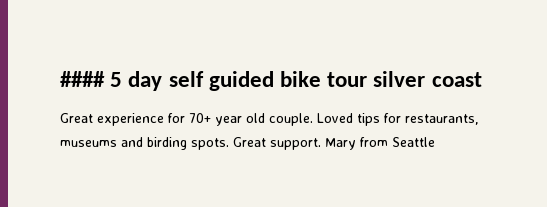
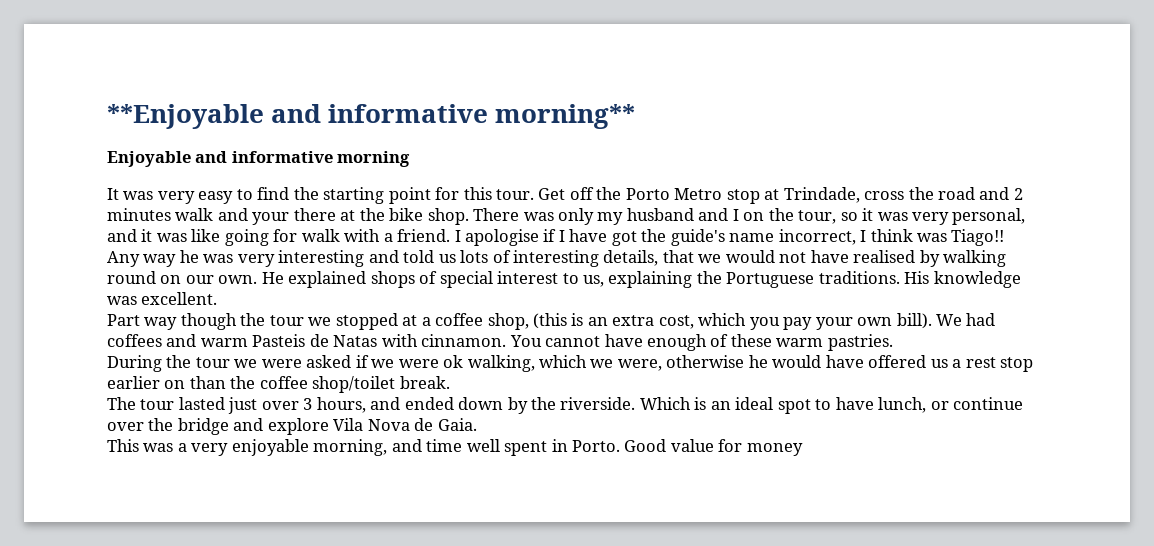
- #### 5 day self guided bike tour silver coast
- Great experience for 70+ year old couple. Loved tips for restaurants, museums and birding spots. Great support. Mary from Seattle
+ **Enjoyable and informative morning**
+ Enjoyable and informative morning
+ It was very easy to find the starting point for this tour. Get off the Porto Metro stop at Trindade, cross the road and 2 minutes walk and your there at the bike shop. There was only my husband and I on the tour, so it was very personal, and it was like going for walk with a friend. I apologise if I have got the guide's name incorrect, I think was Tiago!!
+ Any way he was very interesting and told us lots of interesting details, that we would not have realised by walking round on our own. He explained shops of special interest to us, explaining the Portuguese traditions. His knowledge was excellent.
+ Part way though the tour we stopped at a coffee shop, (this is an extra cost, which you pay your own bill). We had coffees and warm Pasteis de Natas with cinnamon. You cannot have enough of these warm pastries.
+ During the tour we were asked if we were ok walking, which we were, otherwise he would have offered us a rest stop earlier on than the coffee shop/toilet break.
+ The tour lasted just over 3 hours, and ended down by the riverside. Which is an ideal spot to have lunch, or continue over the bridge and explore Vila Nova de Gaia.
+ This was a very enjoyable morning, and time well spent in Porto. Good value for money

